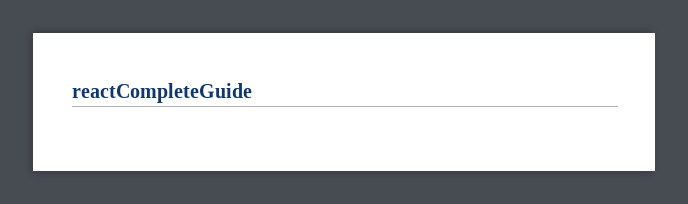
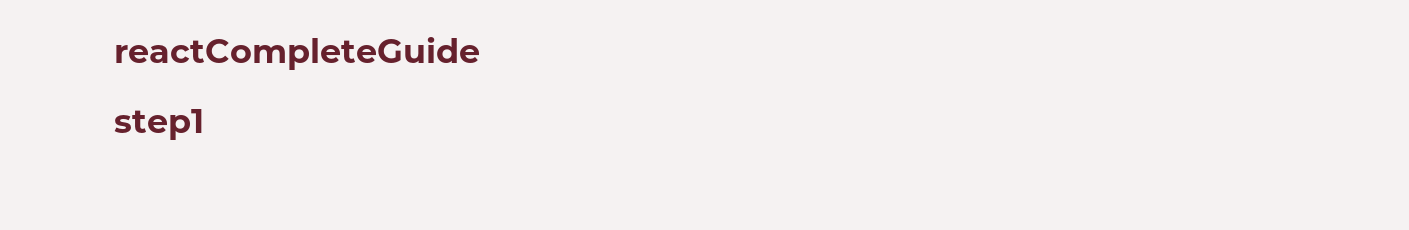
+ step1

